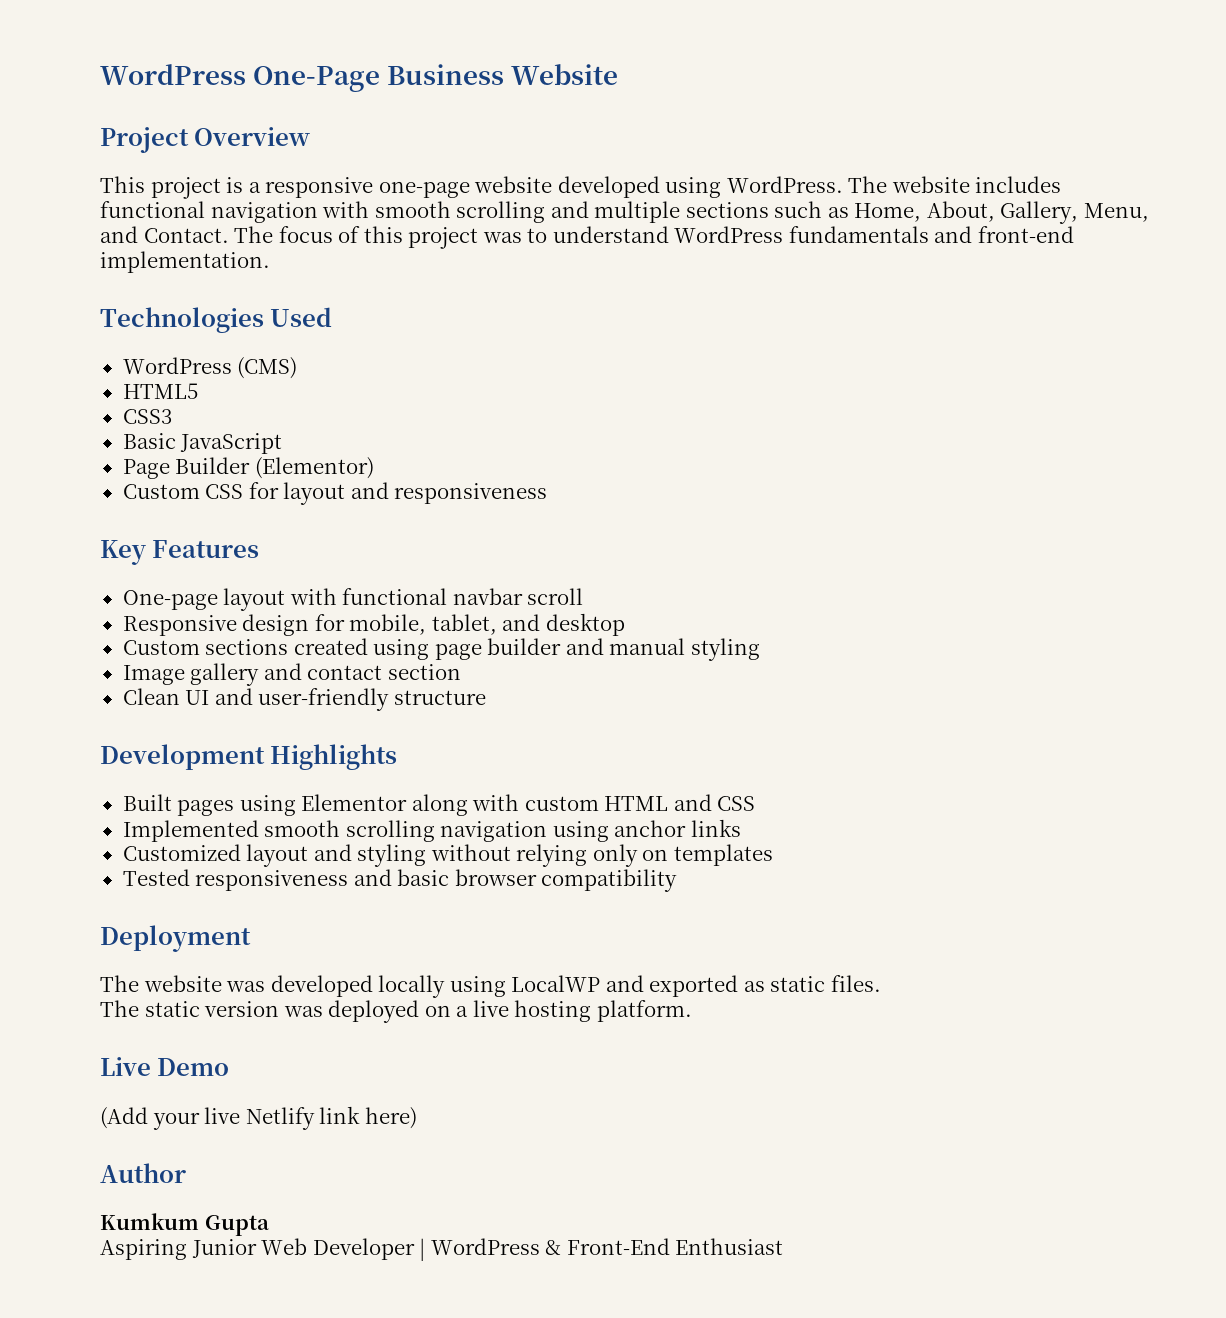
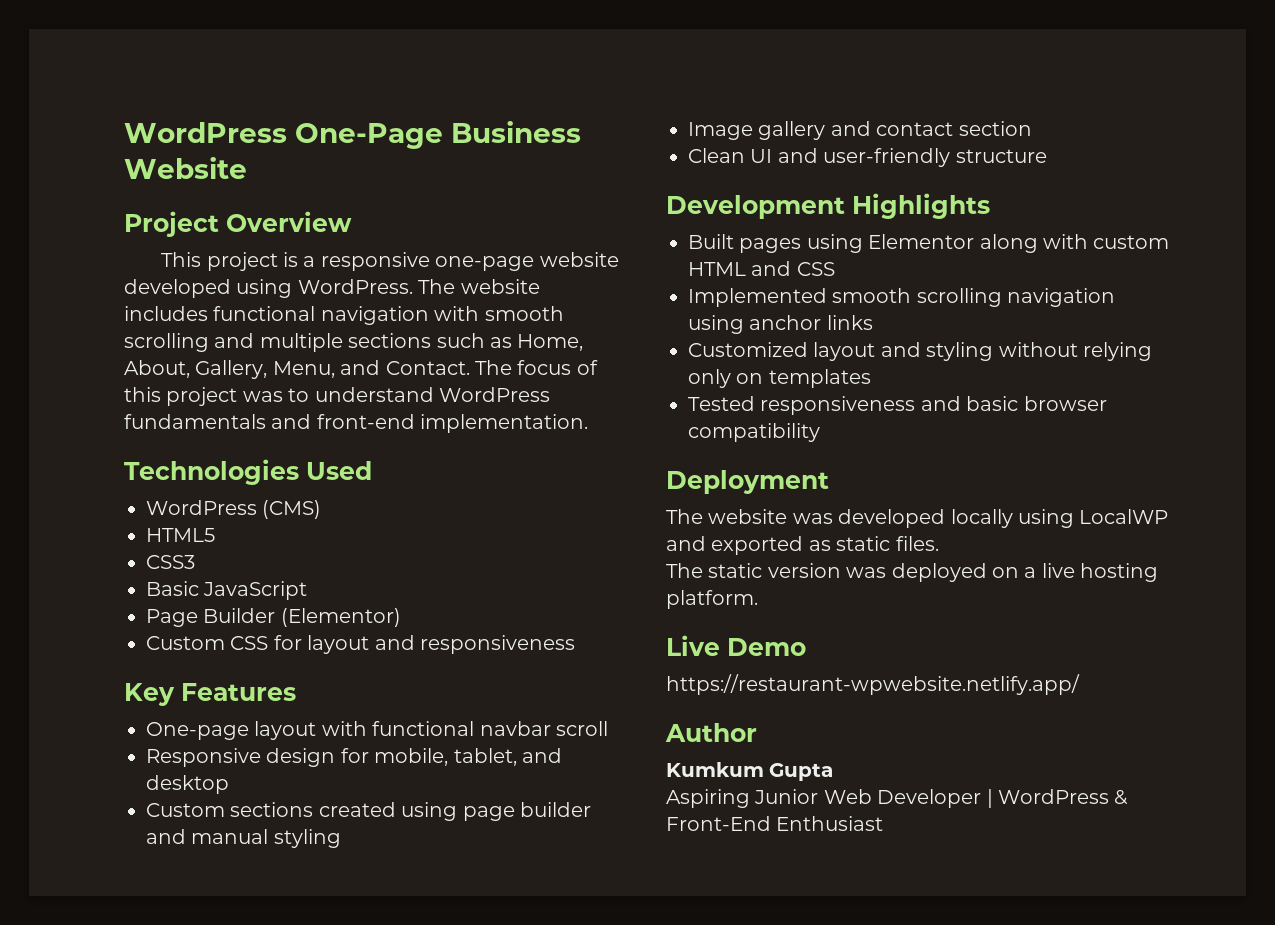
- (Add your live Netlify link here)
+ https://restaurant-wpwebsite.netlify.app/

